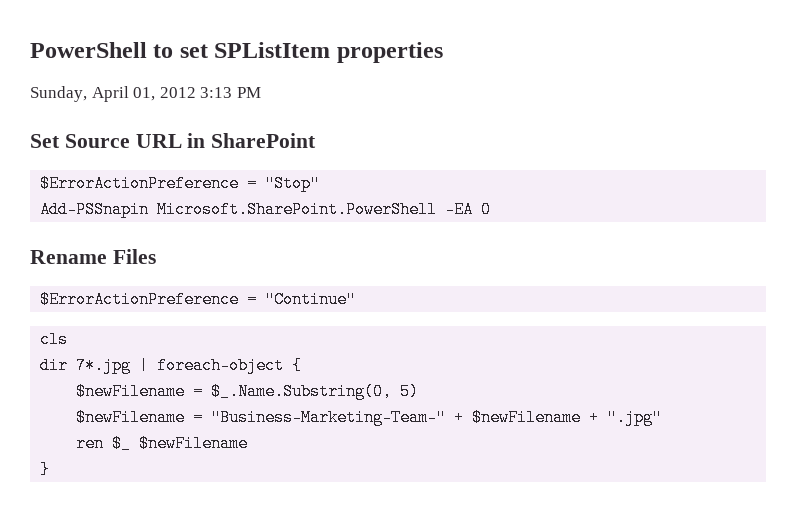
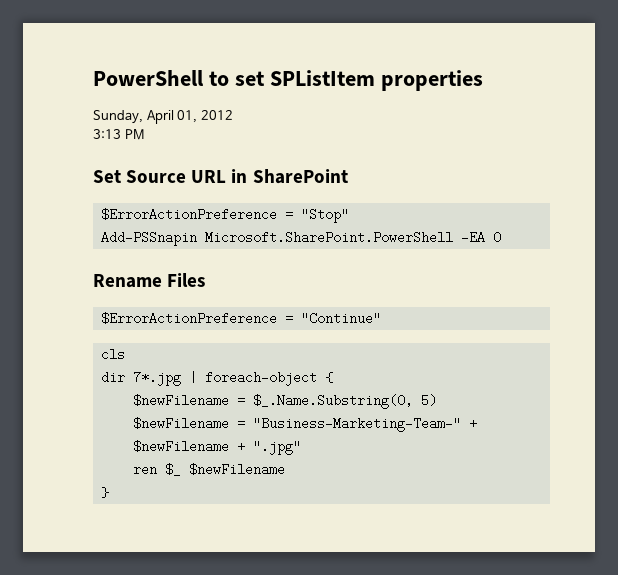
- Sunday, April 01, 2012 3:13 PM
+ Sunday, April 01, 2012
+ 3:13 PM

